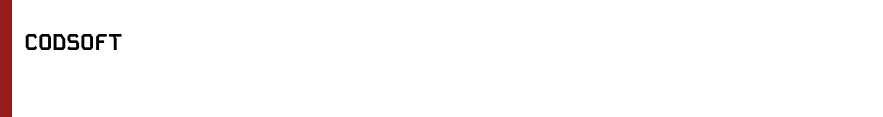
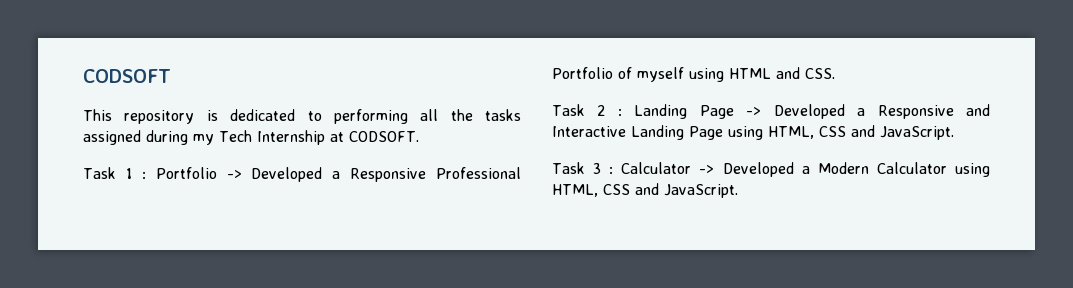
+ This repository is dedicated to performing all the tasks assigned during my Tech Internship at CODSOFT.
+ Task 1 : Portfolio -> Developed a Responsive Professional Portfolio of myself using HTML and CSS.
+ Task 2 : Landing Page -> Developed a Responsive and Interactive Landing Page using HTML, CSS and JavaScript.
+ Task 3 : Calculator -> Developed a Modern Calculator using HTML, CSS and JavaScript.

